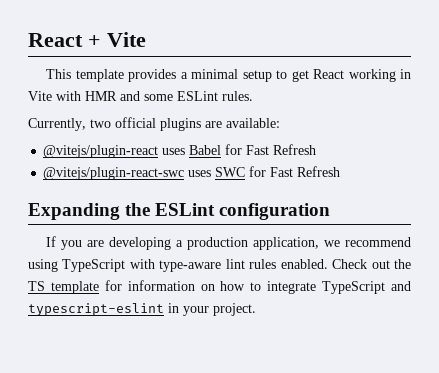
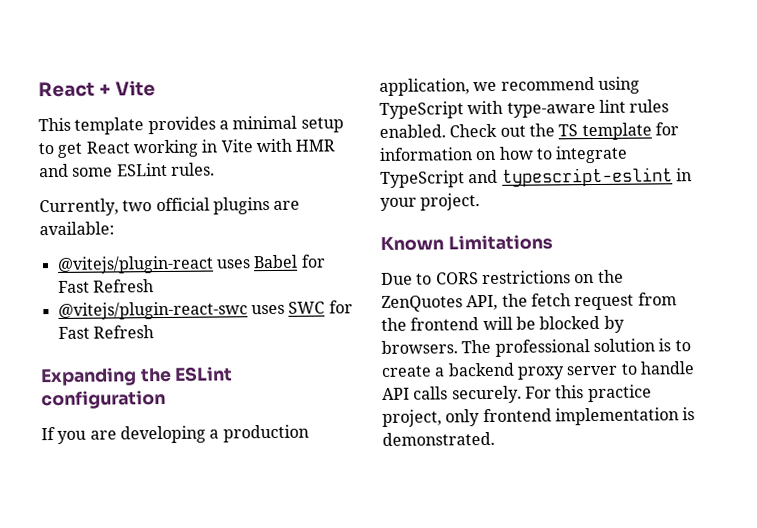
+ Known Limitations
+ Due to CORS restrictions on the ZenQuotes API, the fetch request from the frontend will be blocked by browsers. The professional solution is to create a backend proxy server to handle API calls securely. For this practice project, only frontend implementation is demonstrated.

